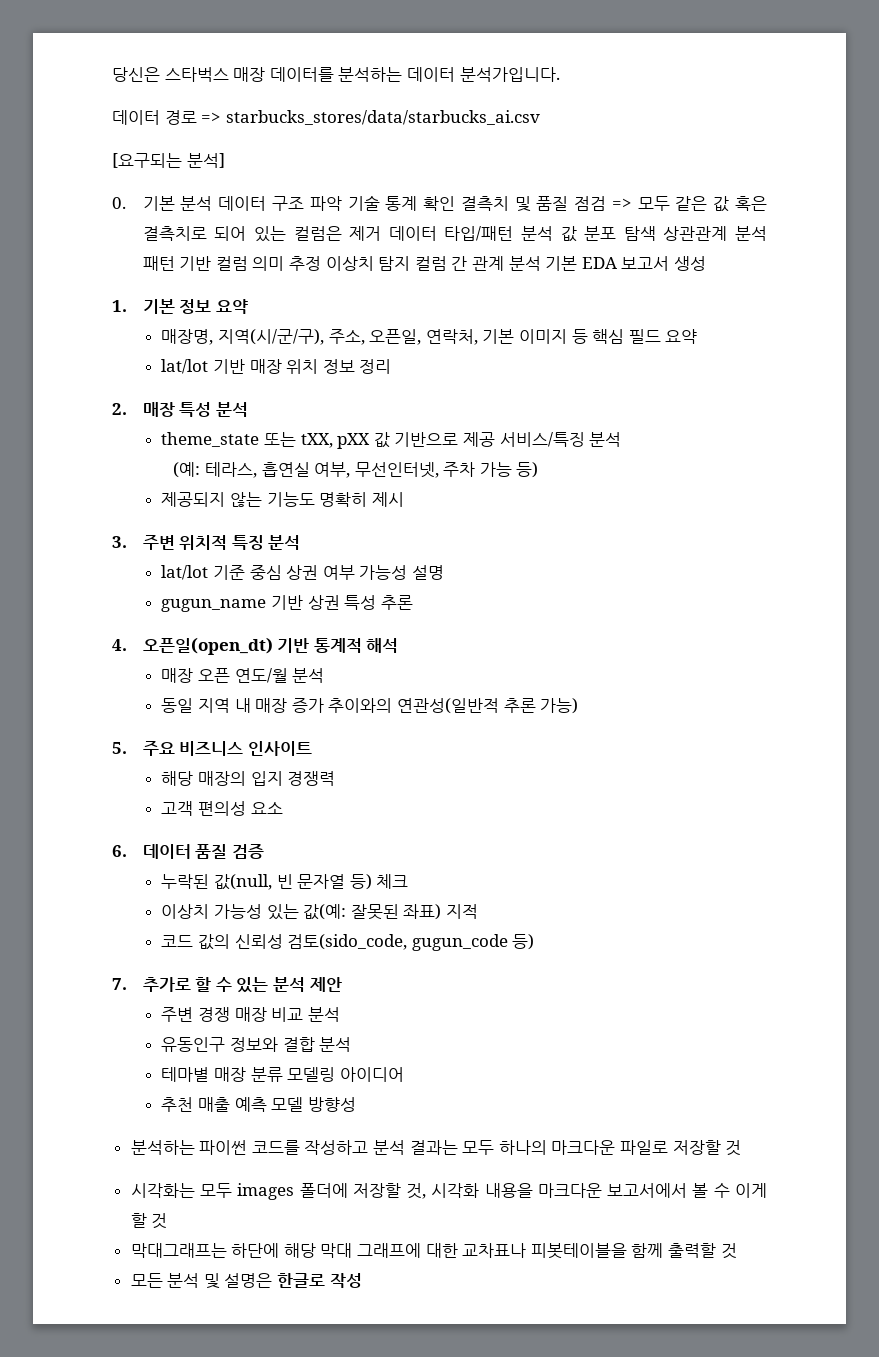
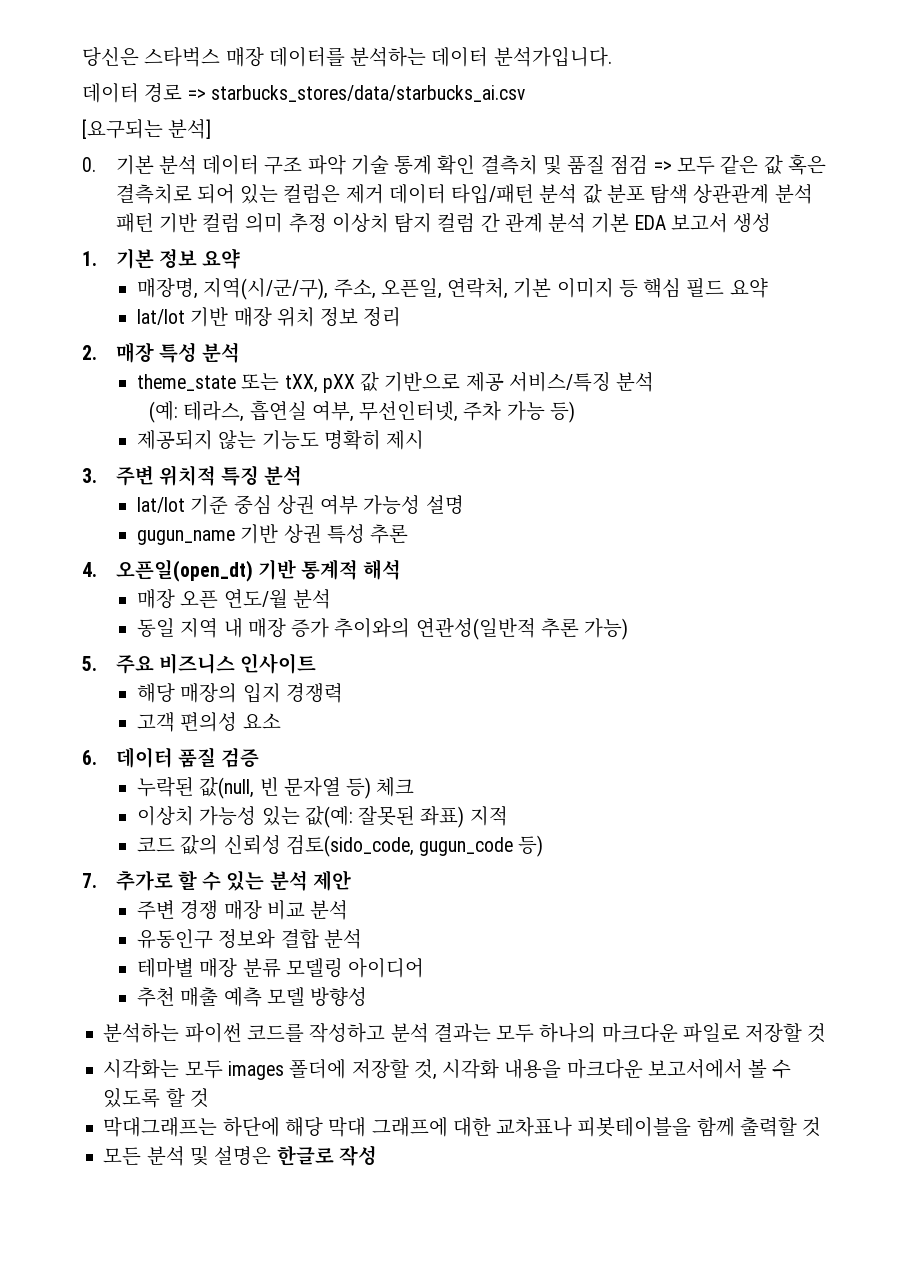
- 시각화는 모두 images 폴더에 저장할 것, 시각화 내용을 마크다운 보고서에서 볼 수 이게 할 것
+ 시각화는 모두 images 폴더에 저장할 것, 시각화 내용을 마크다운 보고서에서 볼 수 있도록 할 것

